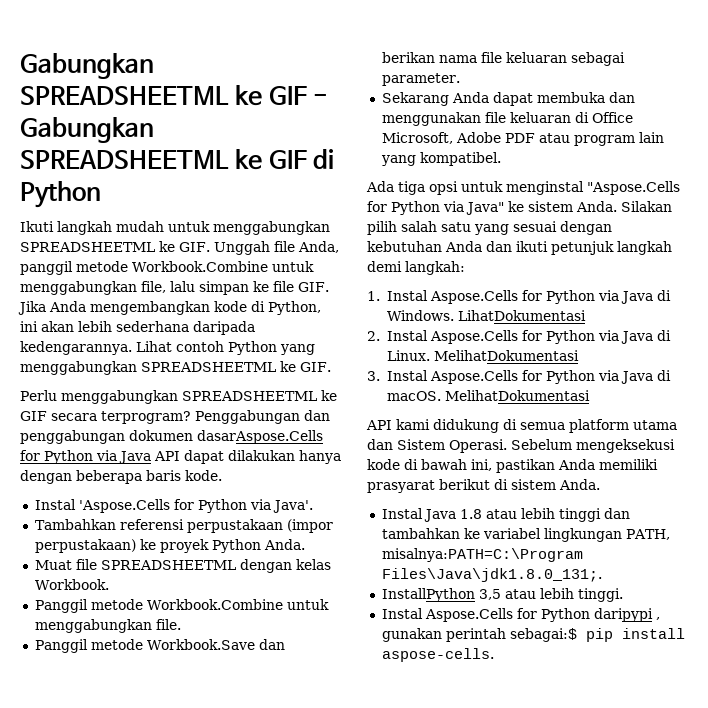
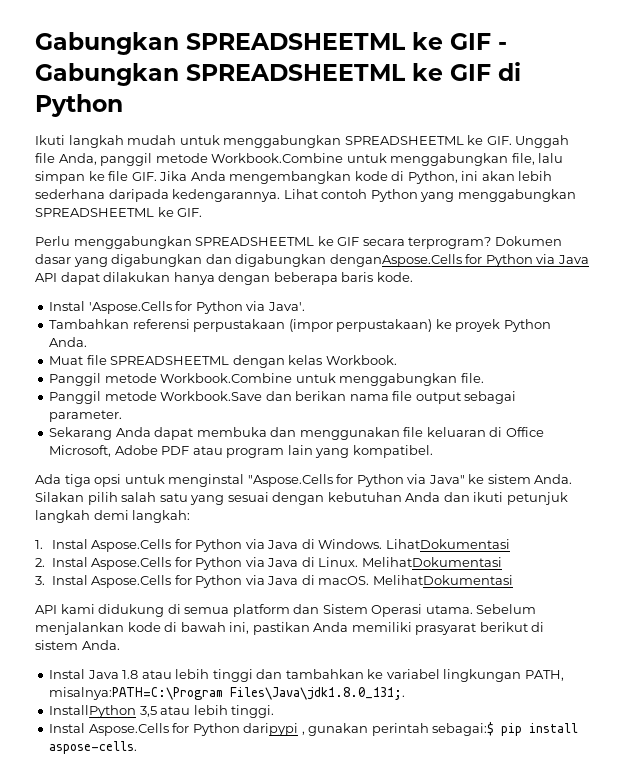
- Penggabungan dan penggabungan dokumen dasarAspose.Cells for Python via Java API dapat dilakukan hanya dengan beberapa baris kode.
+ Dokumen dasar yang digabungkan dan digabungkan denganAspose.Cells for Python via Java API dapat dilakukan hanya dengan beberapa baris kode.
- Panggil metode Workbook.Save dan berikan nama file keluaran sebagai parameter.
+ Panggil metode Workbook.Save dan berikan nama file output sebagai parameter.
- API kami didukung di semua platform utama dan Sistem Operasi. Sebelum mengeksekusi kode di bawah ini, pastikan Anda memiliki prasyarat berikut di sistem Anda.
+ API kami didukung di semua platform dan Sistem Operasi utama. Sebelum menjalankan kode di bawah ini, pastikan Anda memiliki prasyarat berikut di sistem Anda.

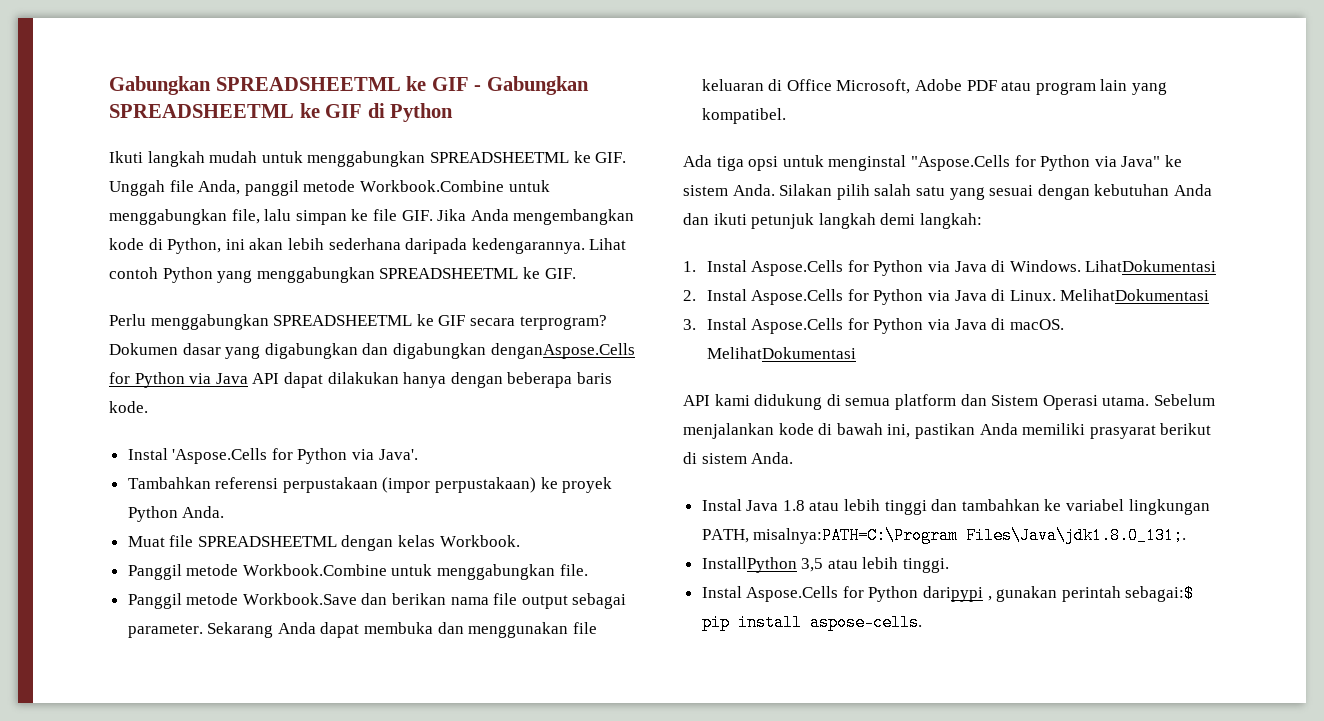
- Panggil metode Workbook.Save dan berikan nama file output sebagai parameter.
- Sekarang Anda dapat membuka dan menggunakan file keluaran di Office Microsoft, Adobe PDF atau program lain yang kompatibel.
+ Panggil metode Workbook.Save dan berikan nama file output sebagai parameter. Sekarang Anda dapat membuka dan menggunakan file keluaran di Office Microsoft, Adobe PDF atau program lain yang kompatibel.

